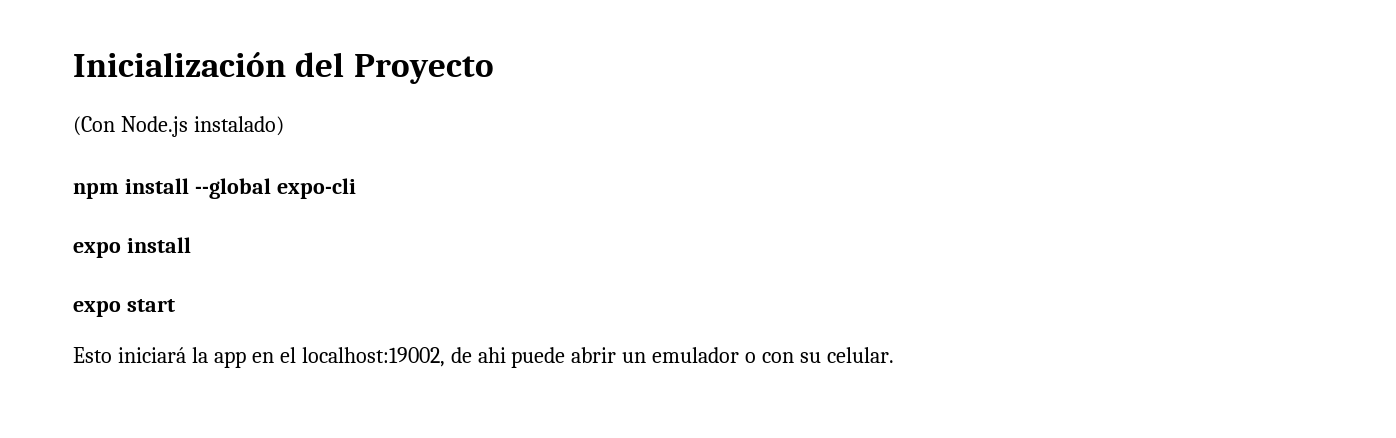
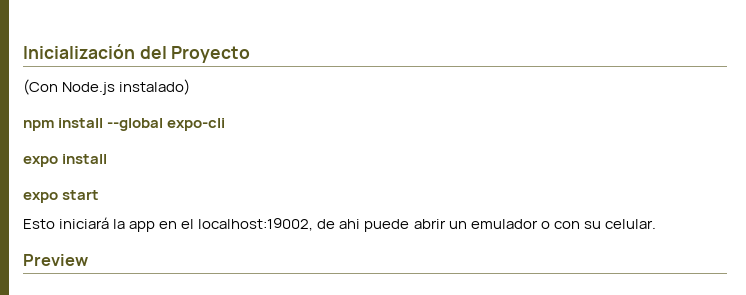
+ Preview

